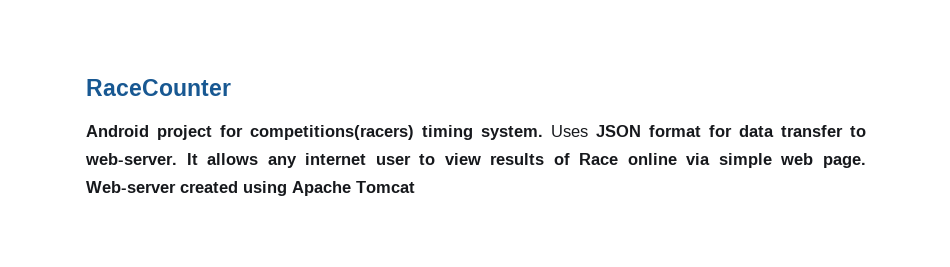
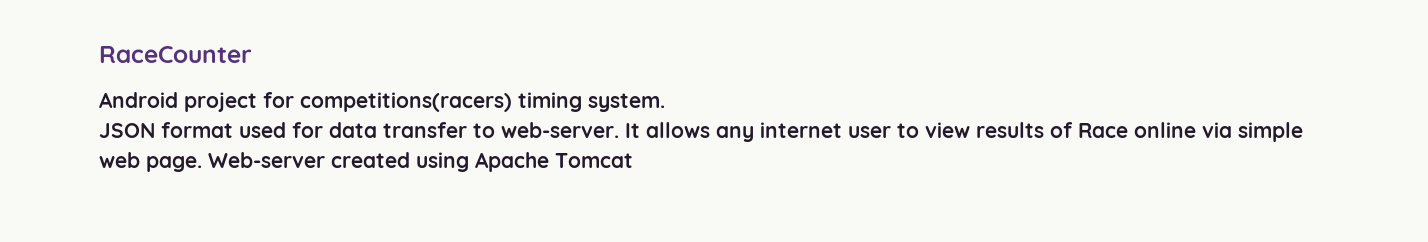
- Android project for competitions(racers) timing system. Uses JSON format for data transfer to web-server.
+ Android project for competitions(racers) timing system.
+ JSON format used for data transfer to web-server.

